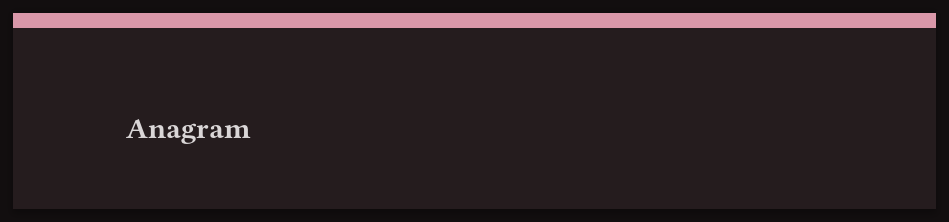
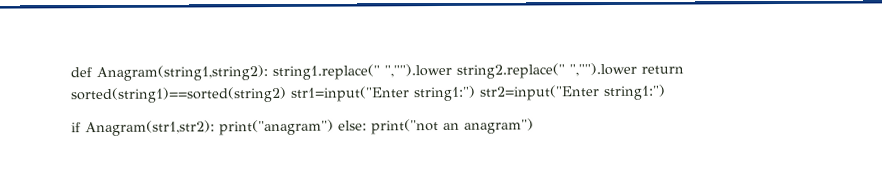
- Anagram
+ def Anagram(string1,string2): string1.replace(" ","").lower string2.replace(" ","").lower return sorted(string1)==sorted(string2) str1=input("Enter string1:") str2=input("Enter string1:")
+ if Anagram(str1,str2): print("anagram") else: print("not an anagram")

